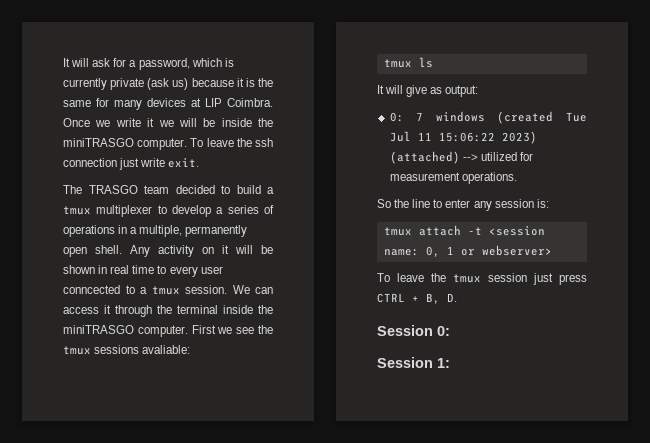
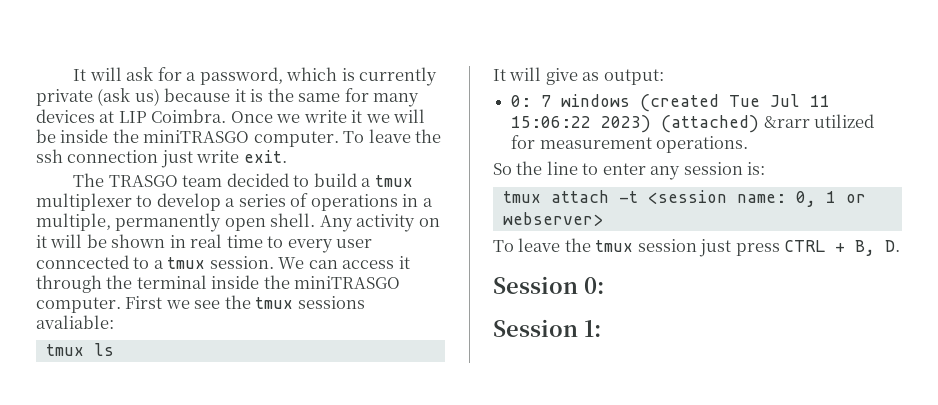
- 0: 7 windows (created Tue Jul 11 15:06:22 2023) (attached) --> utilized for measurement operations.
+ 0: 7 windows (created Tue Jul 11 15:06:22 2023) (attached) &rarr utilized for measurement operations.

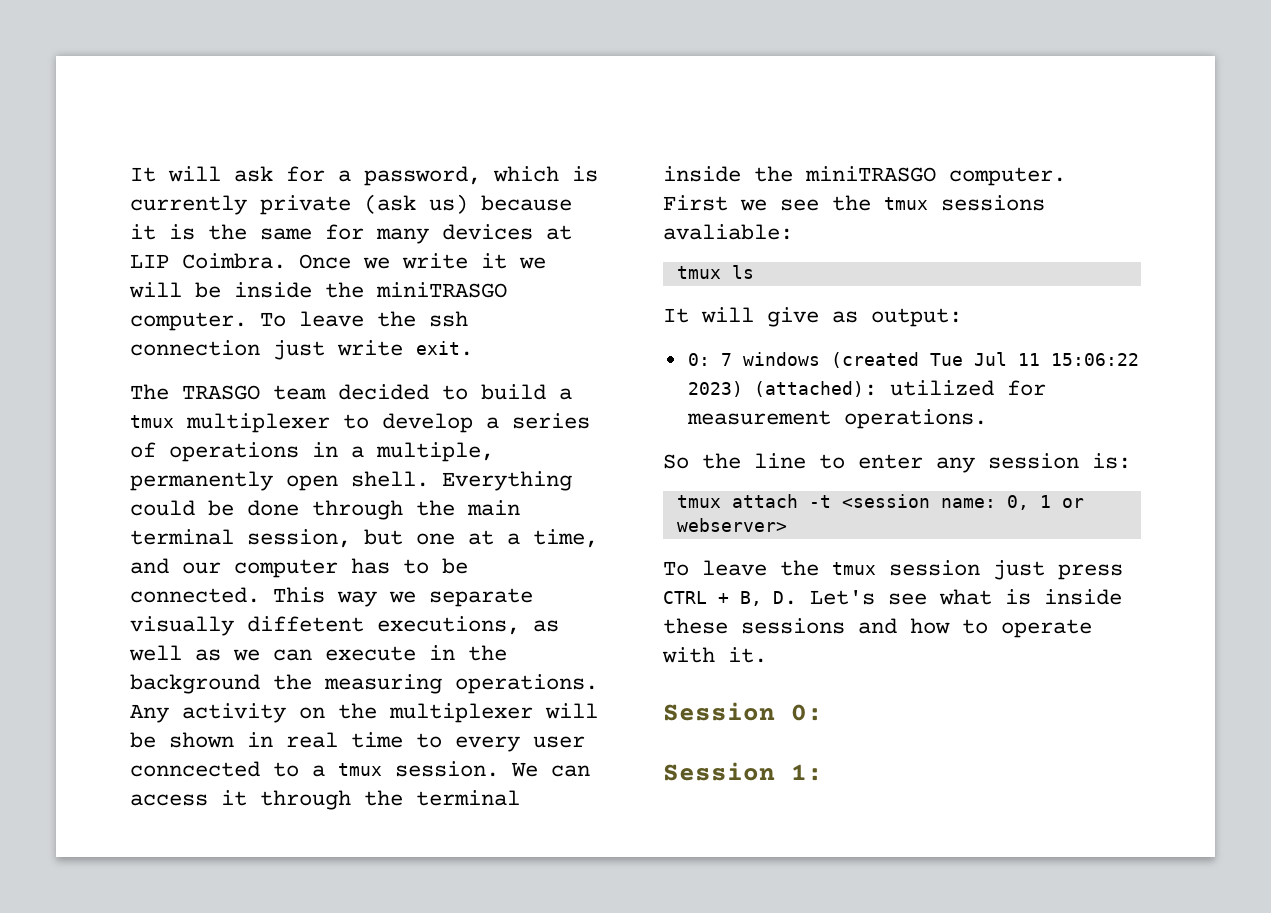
+ Everything could be done through the main terminal session, but one at a time, and our computer has to be connected. This way we separate visually diffetent executions, as well as we can execute in the background the measuring operations.
- Any activity on it will be shown in real time to every user conncected to a tmux session.
+ Any activity on the multiplexer will be shown in real time to every user conncected to a tmux session.
- 0: 7 windows (created Tue Jul 11 15:06:22 2023) (attached) &rarr utilized for measurement operations.
+ 0: 7 windows (created Tue Jul 11 15:06:22 2023) (attached): utilized for measurement operations.
- To leave the tmux session just press CTRL + B, D.
+ To leave the tmux session just press CTRL + B, D. Let's see what is inside these sessions and how to operate with it.

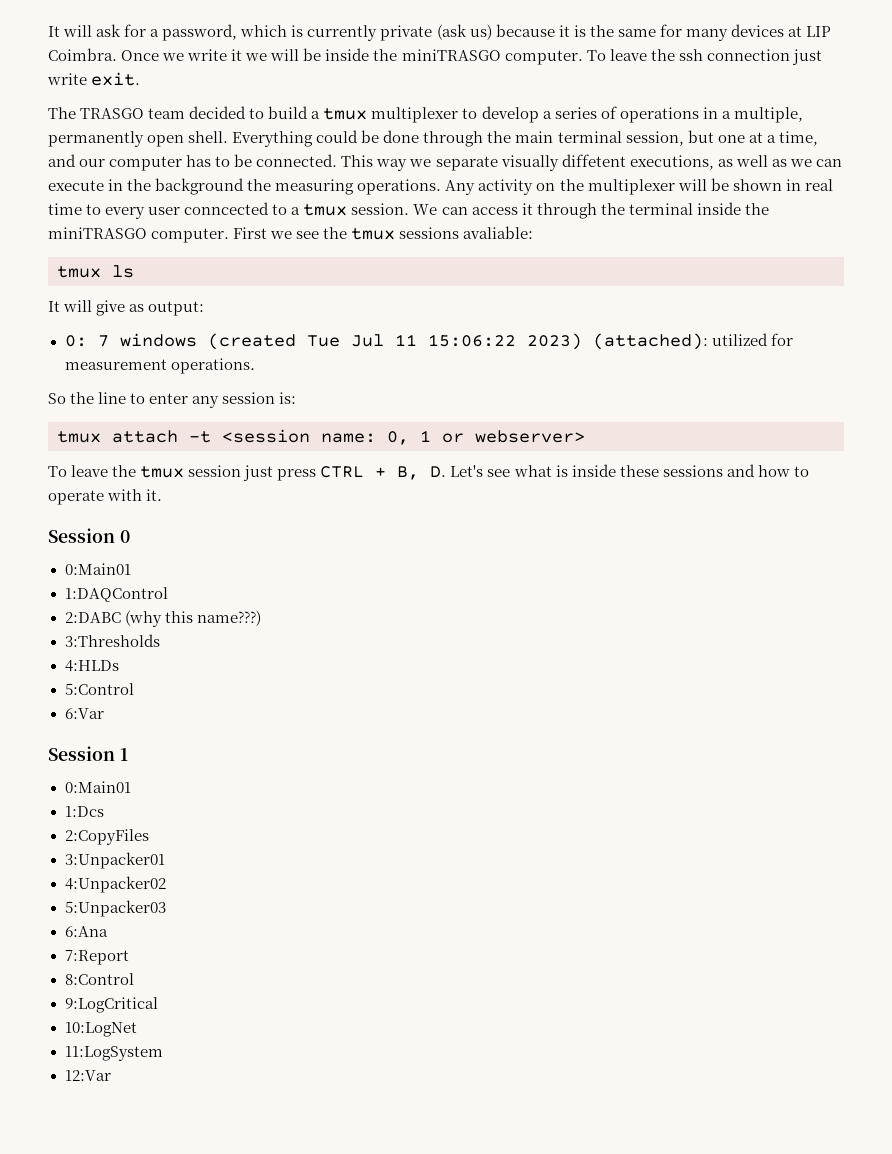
- Session 0:
- Session 1:
+ Session 0
+ 0:Main01
+ 1:DAQControl
+ 2:DABC (why this name???)
+ 3:Thresholds
+ 4:HLDs
+ 5:Control
+ 6:Var
+ Session 1
+ 0:Main01
+ 1:Dcs
+ 2:CopyFiles
+ 3:Unpacker01
+ 4:Unpacker02
+ 5:Unpacker03
+ 6:Ana
+ 7:Report
+ 8:Control
+ 9:LogCritical
+ 10:LogNet
+ 11:LogSystem
+ 12:Var

